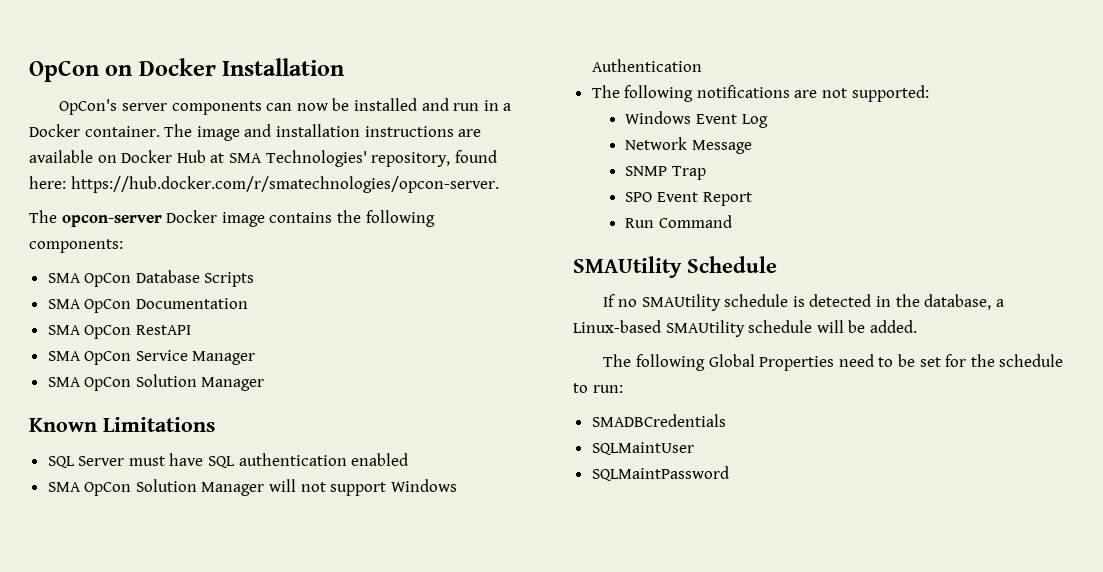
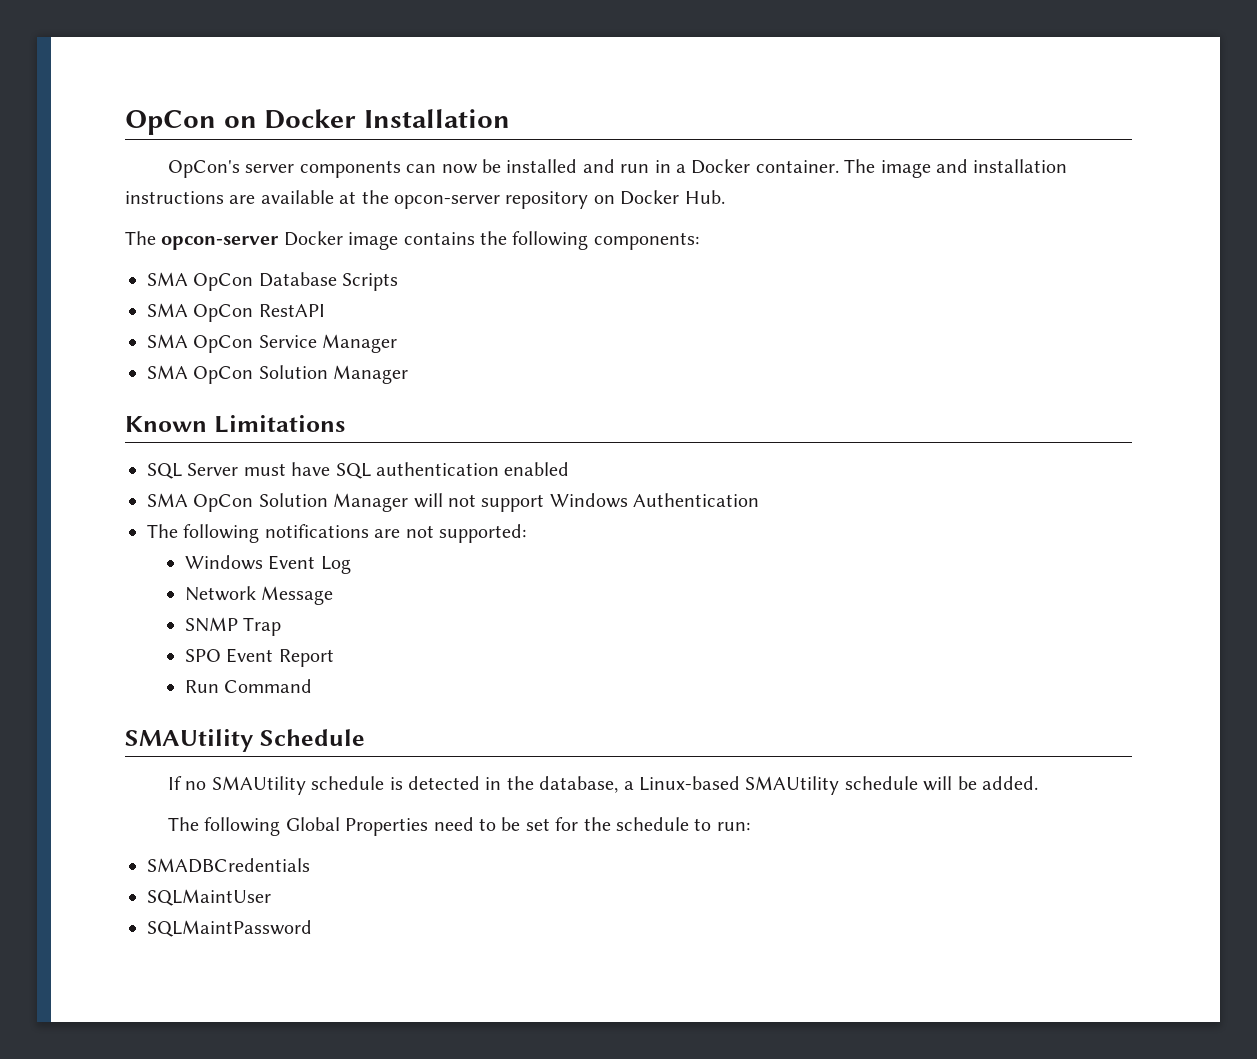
- The image and installation instructions are available on Docker Hub at SMA Technologies' repository, found here: https://hub.docker.com/r/smatechnologies/opcon-server.
+ The image and installation instructions are available at the opcon-server repository on Docker Hub.
- SMA OpCon Documentation

